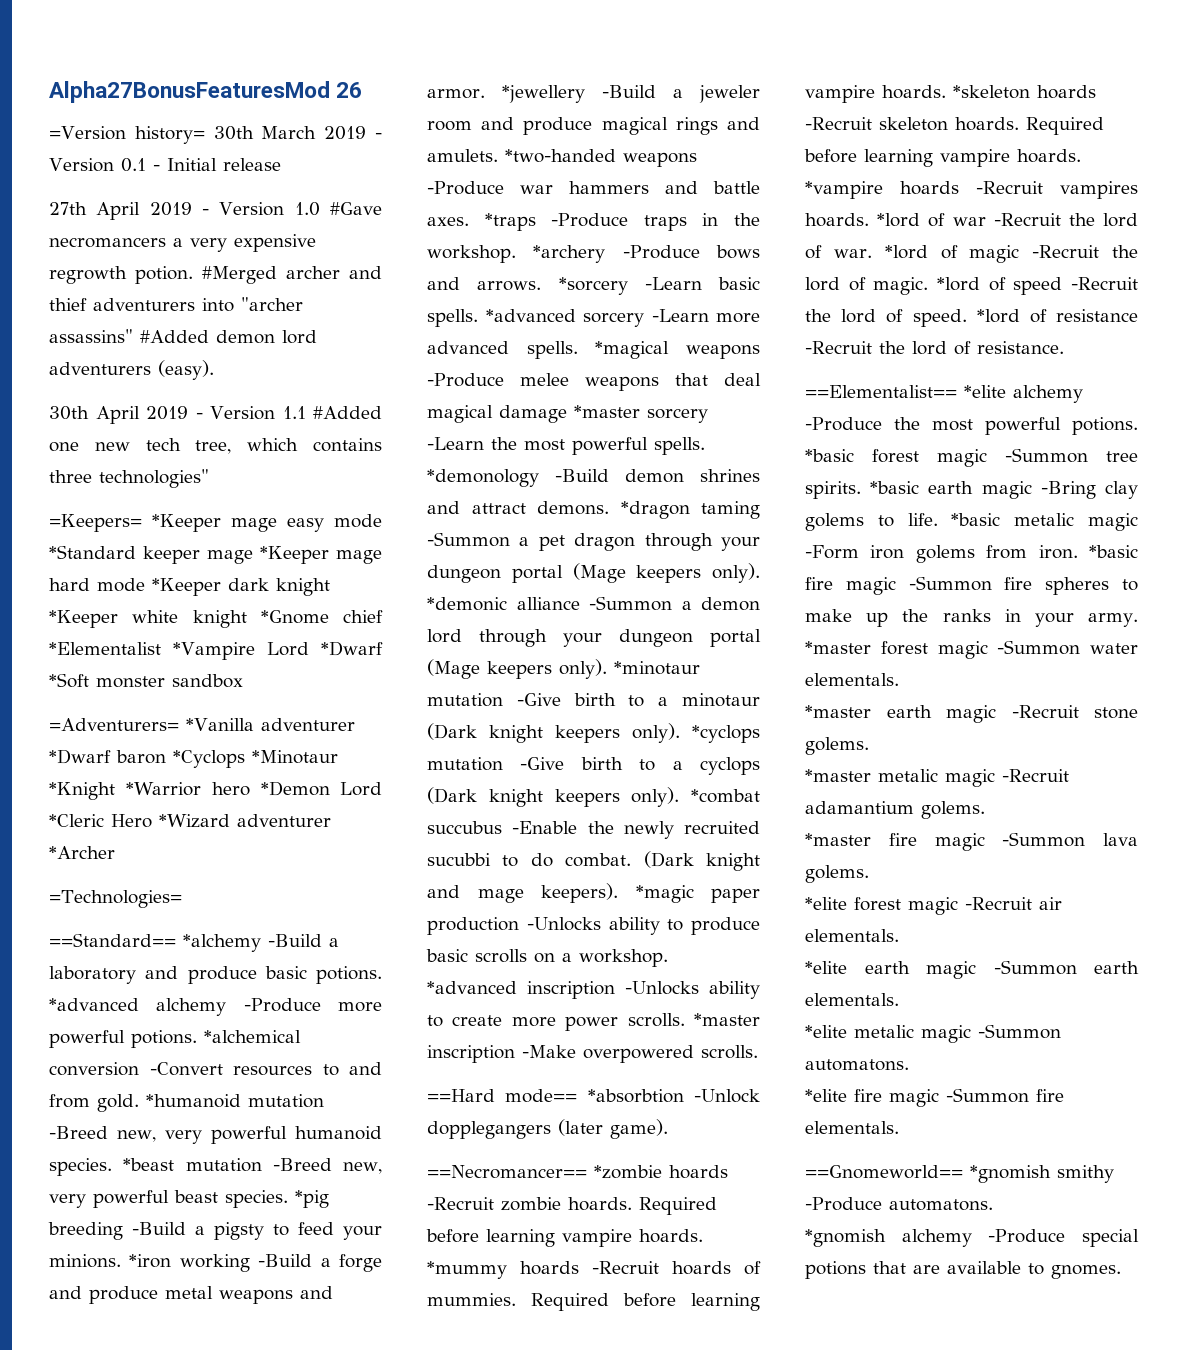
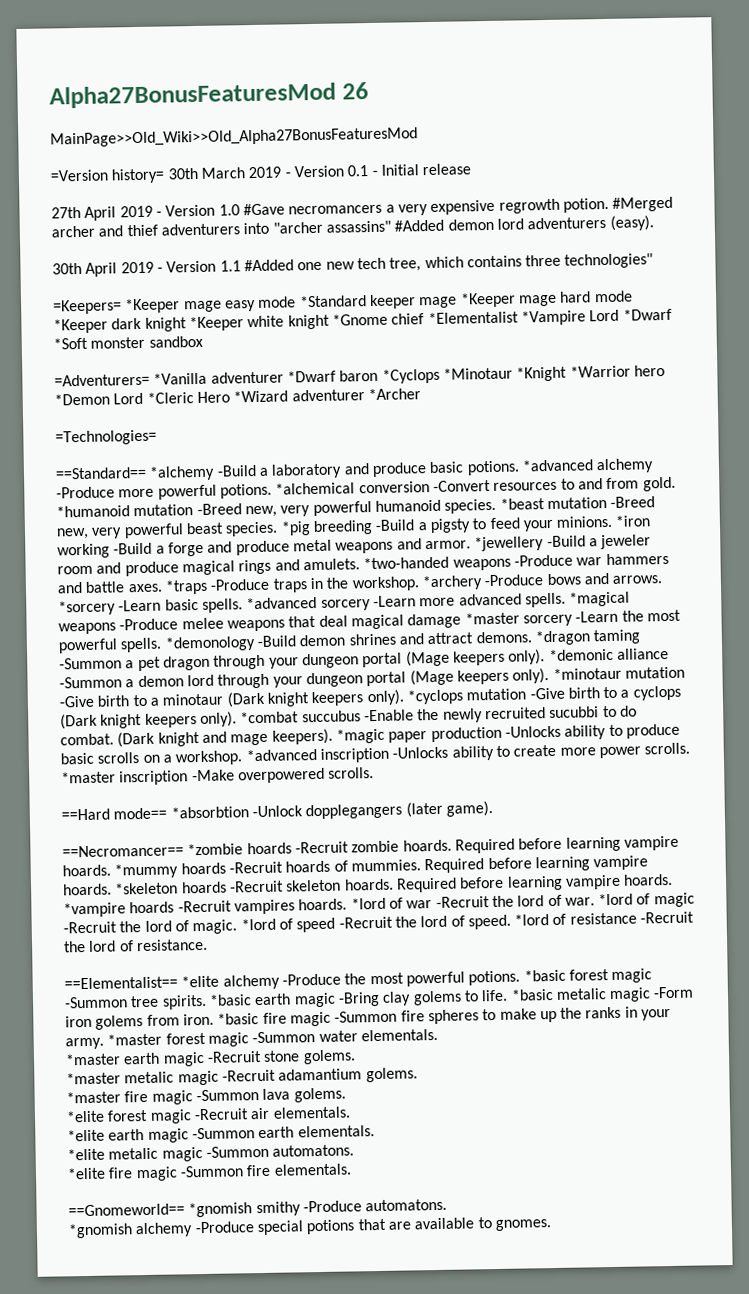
+ MainPage>>Old_Wiki>>Old_Alpha27BonusFeaturesMod

